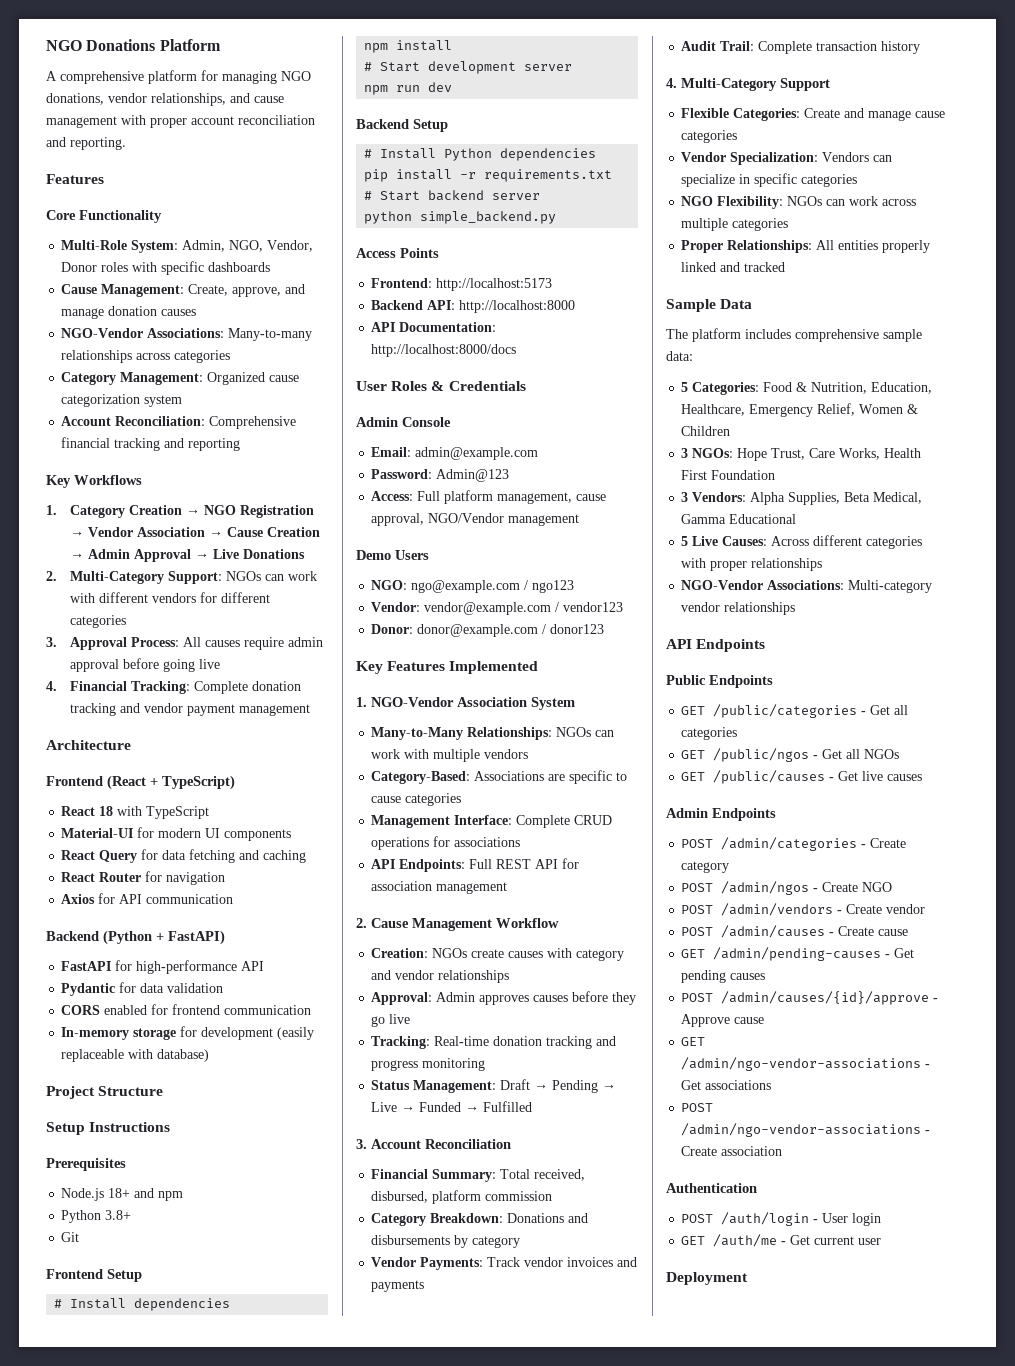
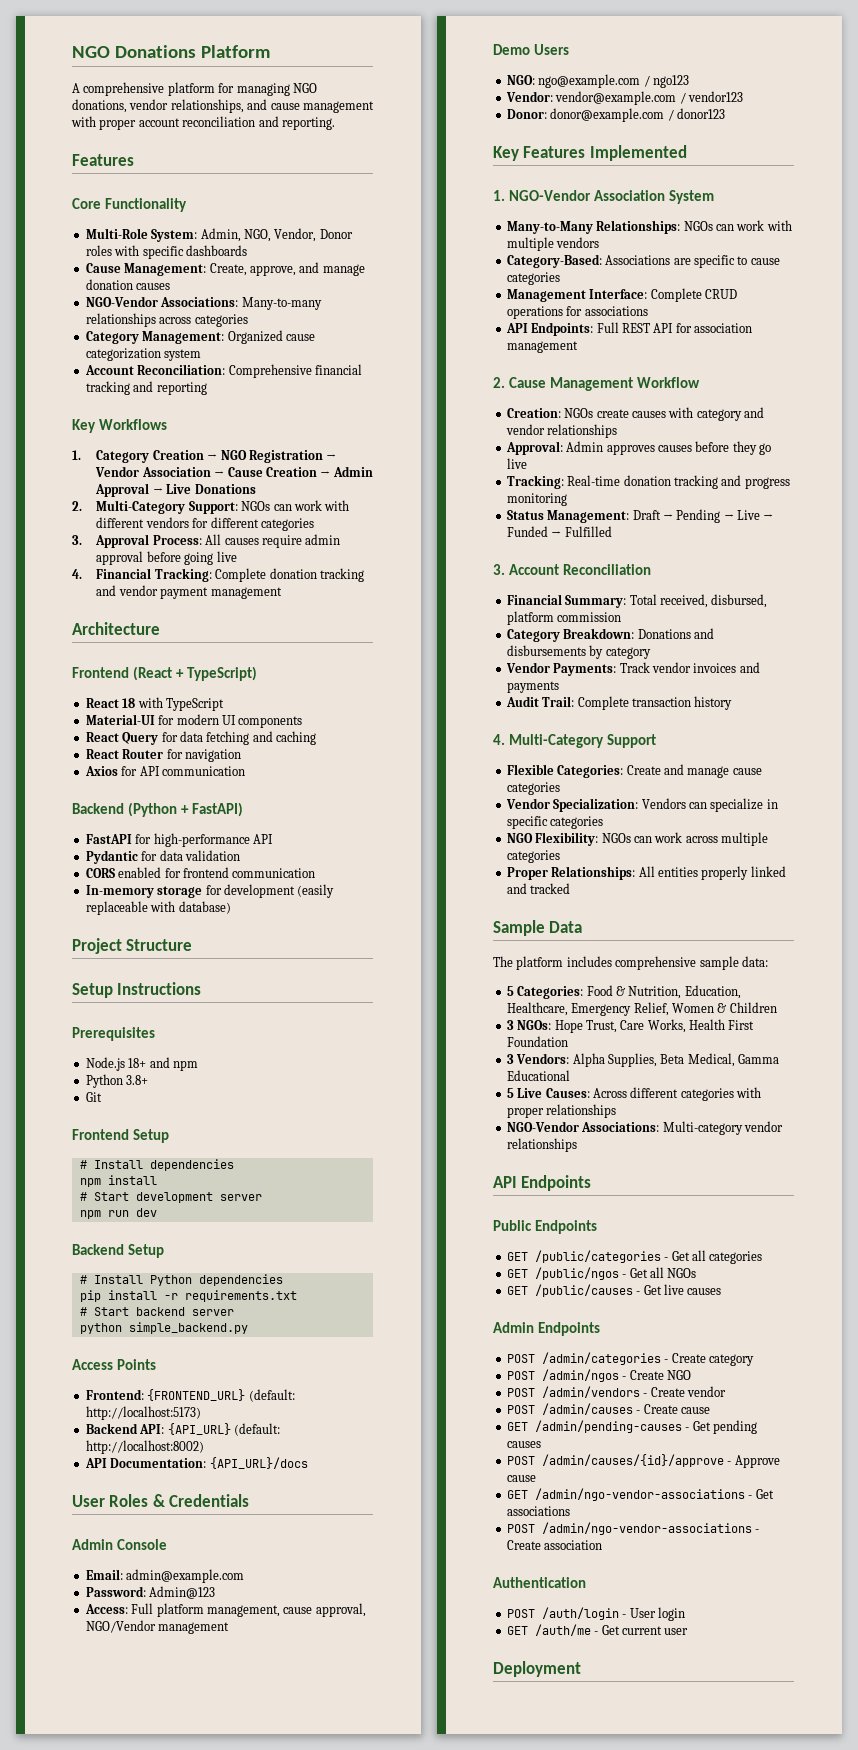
- Frontend: http://localhost:5173
+ Frontend: {FRONTEND_URL} (default: http://localhost:5173)
- Backend API: http://localhost:8000
+ Backend API: {API_URL} (default: http://localhost:8002)
- API Documentation: http://localhost:8000/docs
+ API Documentation: {API_URL}/docs

